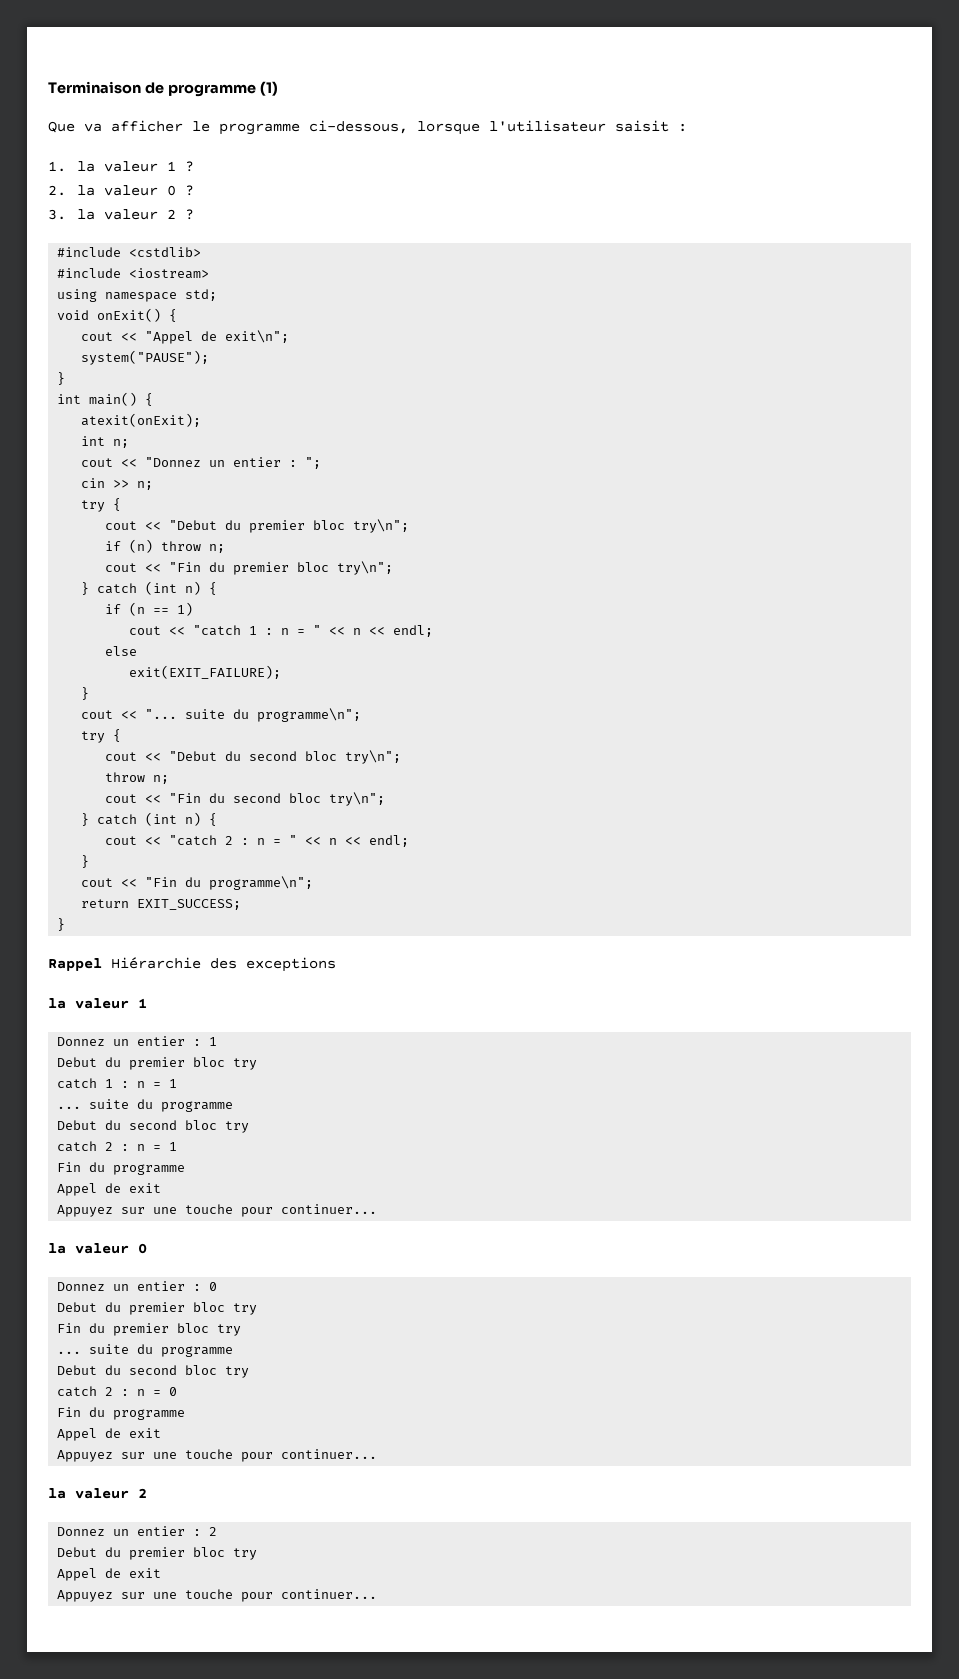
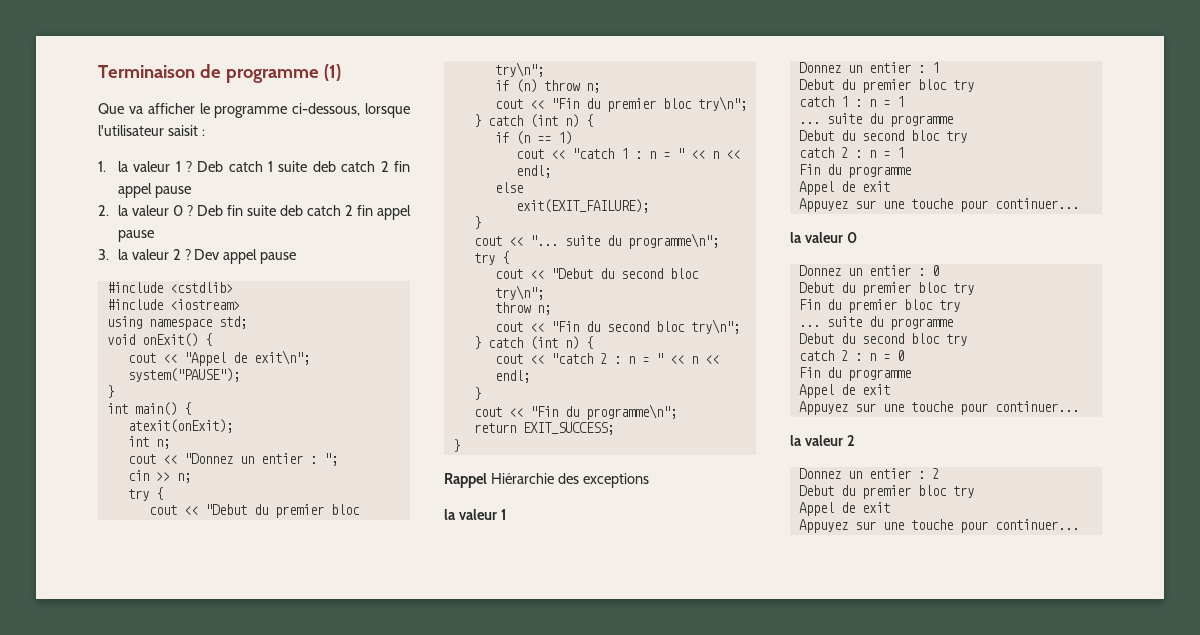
+ Deb catch 1 suite deb catch 2 fin appel pause
+ Deb fin suite deb catch 2 fin appel pause
+ Dev appel pause

